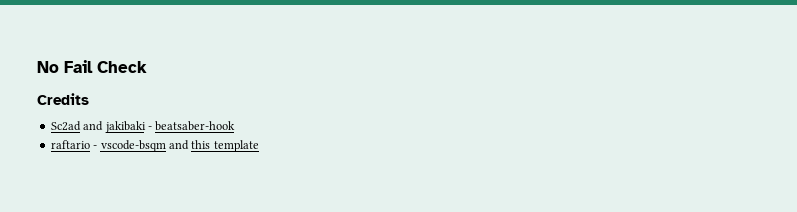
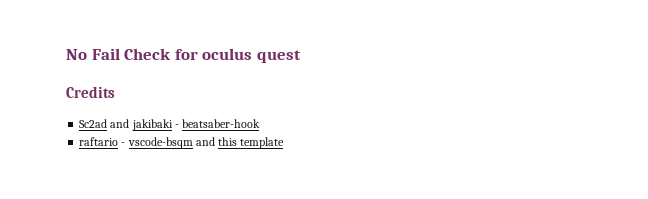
- No Fail Check
+ No Fail Check for oculus quest

